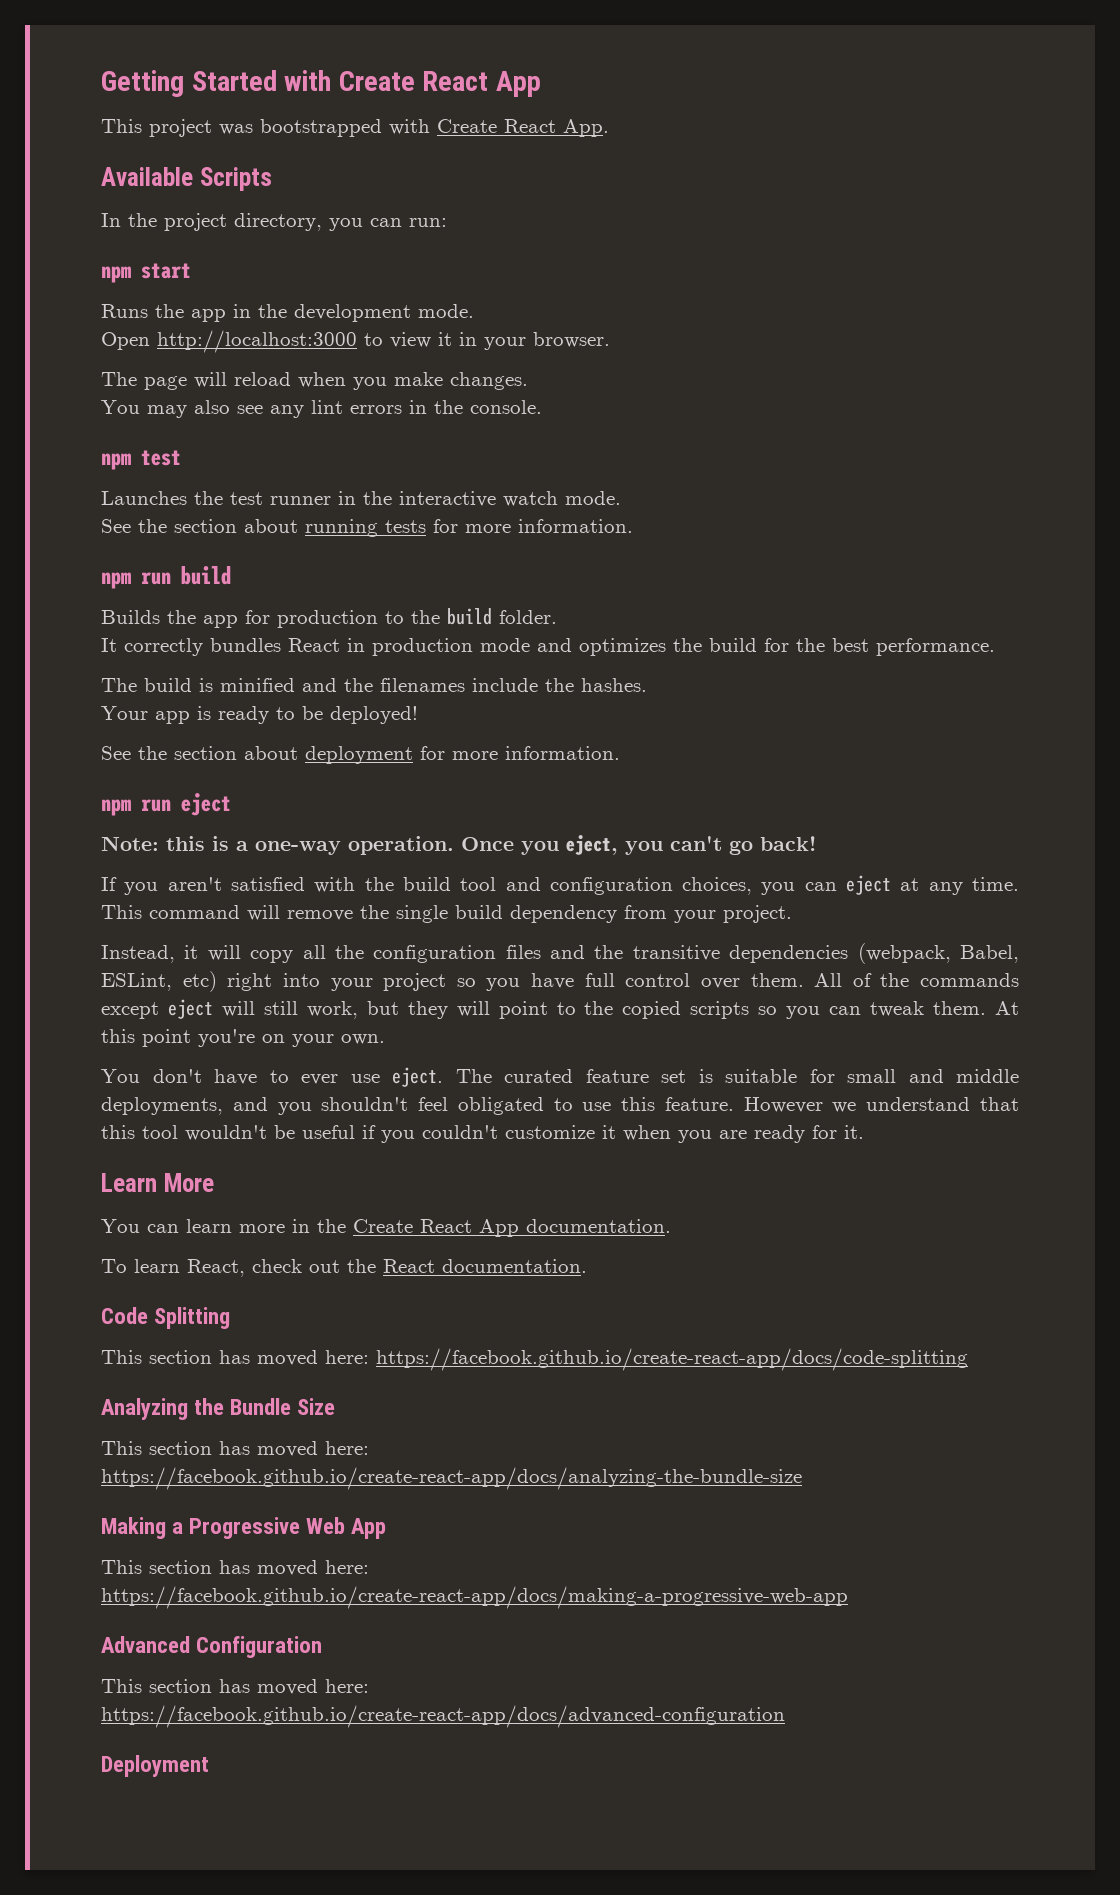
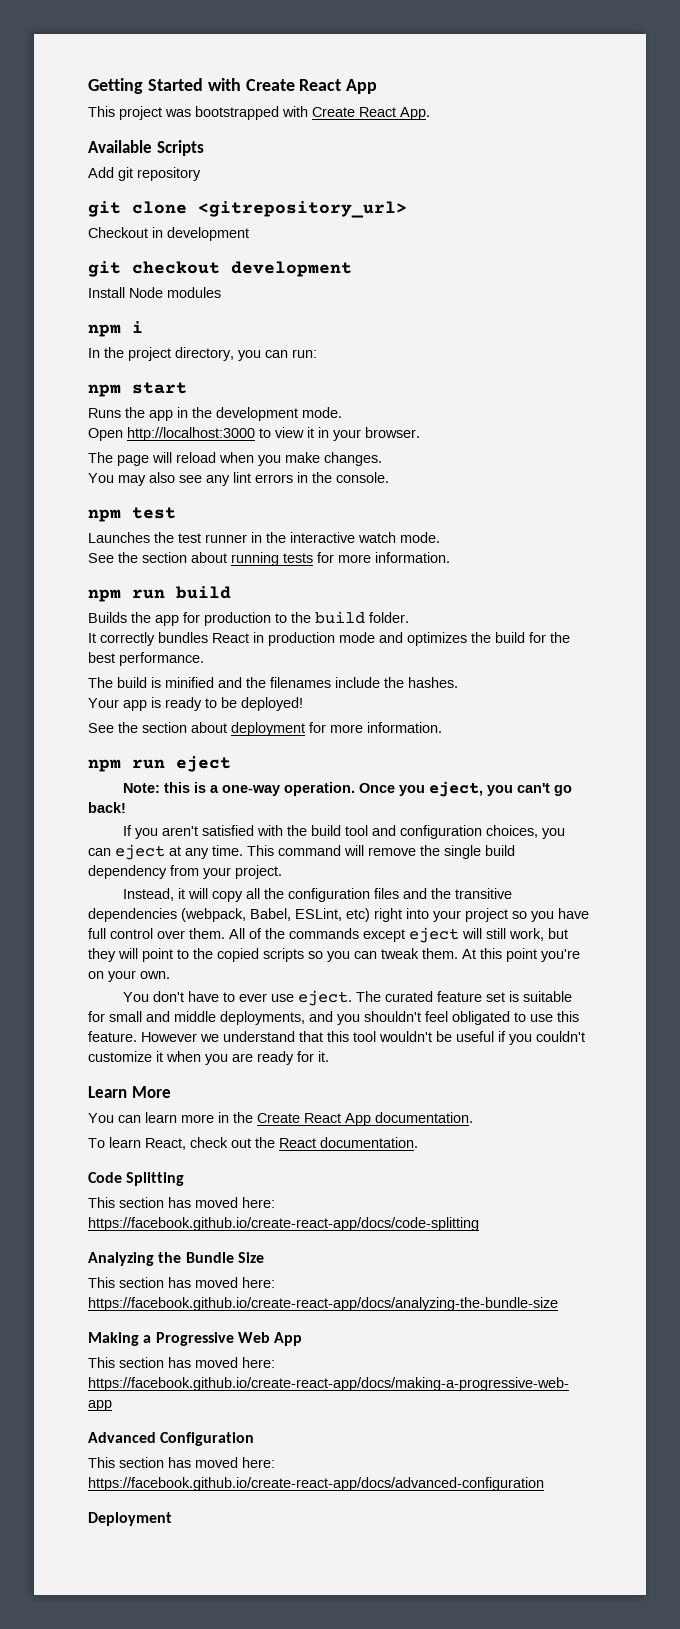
+ Add git repository
+ git clone <gitrepository_url>
+ Checkout in development
+ git checkout development
+ Install Node modules
+ npm i

